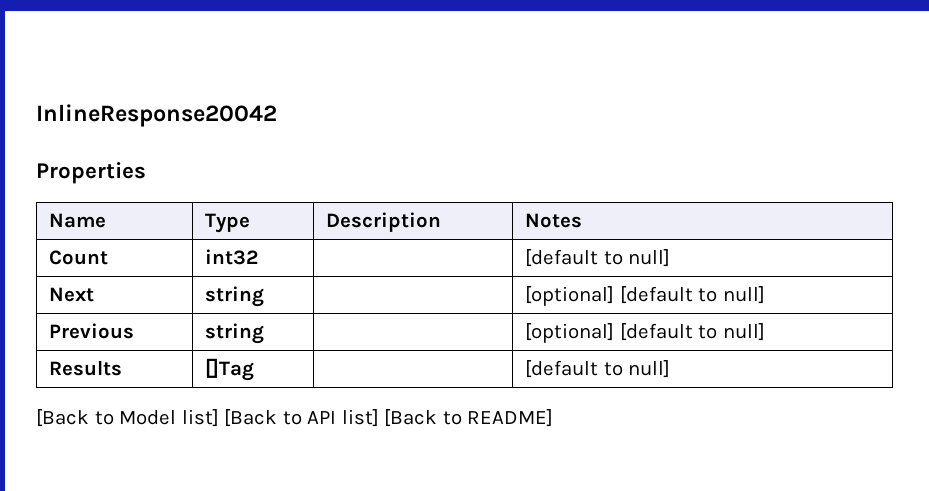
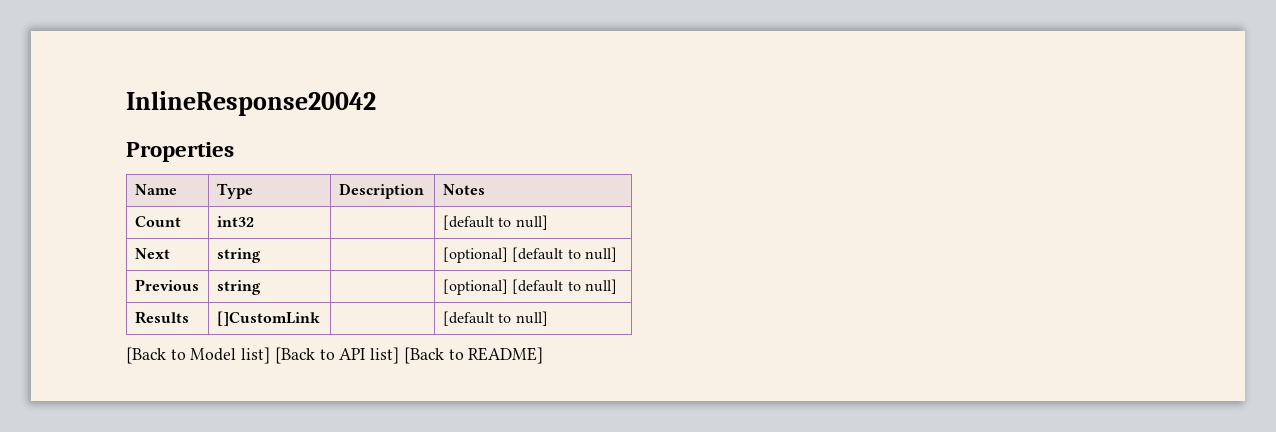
- Results | []Tag | | [default to null]
+ Results | []CustomLink | | [default to null]

